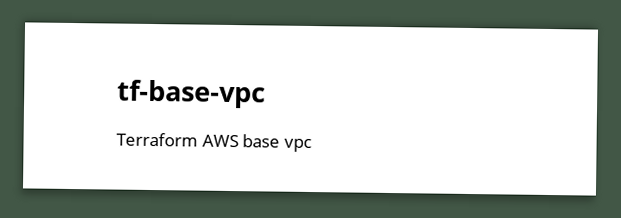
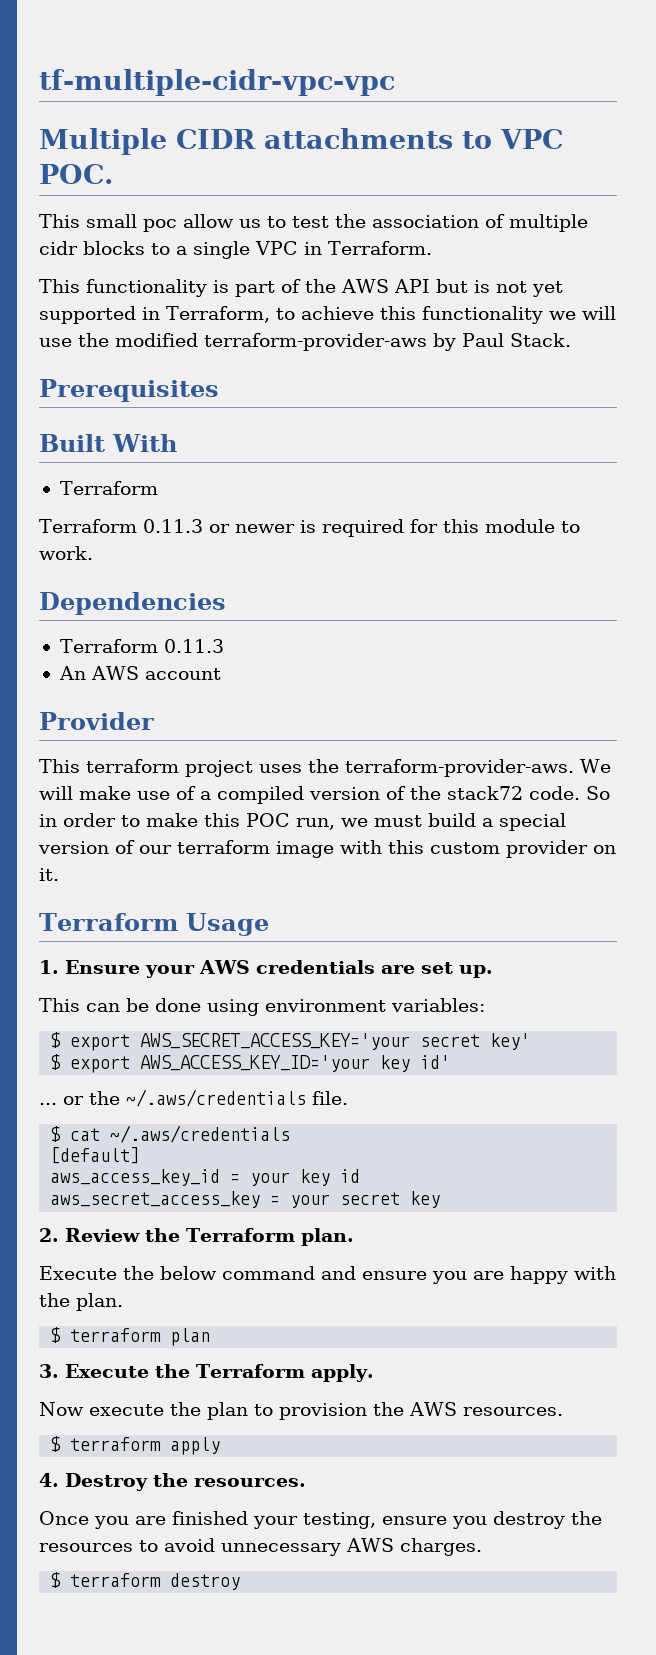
- tf-base-vpc
- Terraform AWS base vpc
+ tf-multiple-cidr-vpc-vpc
+ Multiple CIDR attachments to VPC POC.
+ This small poc allow us to test the association of multiple cidr blocks to a single VPC in Terraform.
+ This functionality is part of the AWS API but is not yet supported in Terraform, to achieve this functionality we will use the modified terraform-provider-aws by Paul Stack.
+ Prerequisites
+ Built With
+ Terraform
+ Terraform 0.11.3 or newer is required for this module to work.
+ Dependencies
+ Terraform 0.11.3
+ An AWS account
+ Provider
+ This terraform project uses the terraform-provider-aws. We will make use of a compiled version of the stack72 code. So in order to make this POC run, we must build a special version of our terraform image with this custom provider on it.
+ Terraform Usage
+ 1. Ensure your AWS credentials are set up.
+ This can be done using environment variables:
+ $ export AWS_SECRET_ACCESS_KEY='your secret key'
+ $ export AWS_ACCESS_KEY_ID='your key id'
+ ... or the ~/.aws/credentials file.
+ $ cat ~/.aws/credentials
+ [default]
+ aws_access_key_id = your key id
+ aws_secret_access_key = your secret key
+ 2. Review the Terraform plan.
+ Execute the below command and ensure you are happy with the plan.
+ $ terraform plan
+ 3. Execute the Terraform apply.
+ Now execute the plan to provision the AWS resources.
+ $ terraform apply
+ 4. Destroy the resources.
+ Once you are finished your testing, ensure you destroy the resources to avoid unnecessary AWS charges.
+ $ terraform destroy

